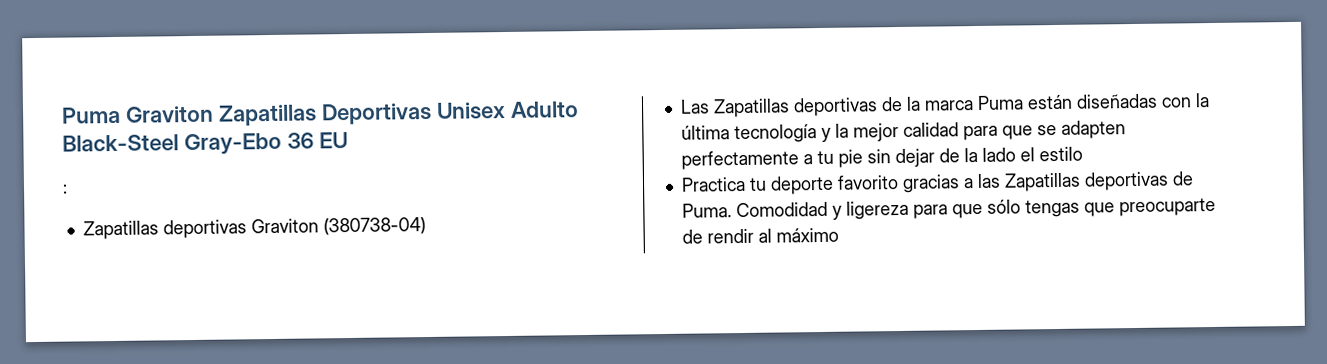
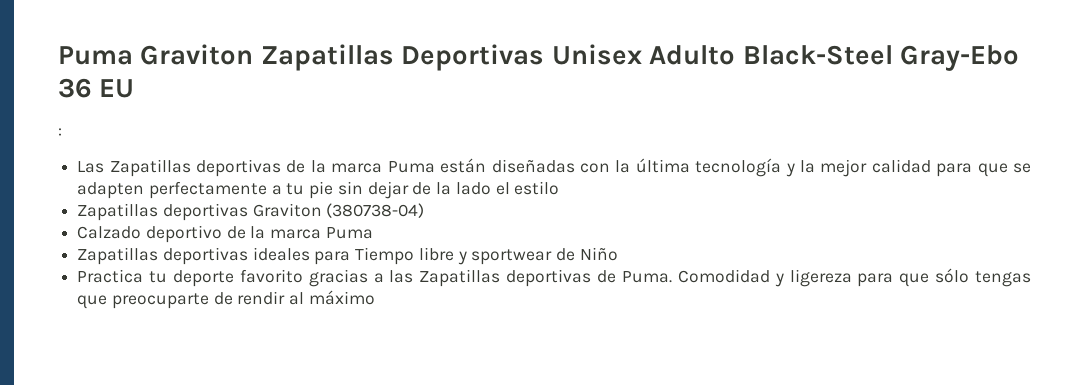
- Zapatillas deportivas Graviton (380738-04)
+ Zapatillas deportivas Graviton (380738-04)
+ Calzado deportivo de la marca Puma
+ Zapatillas deportivas ideales para Tiempo libre y sportwear de Niño

